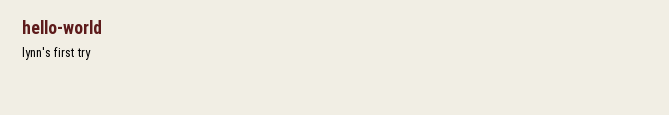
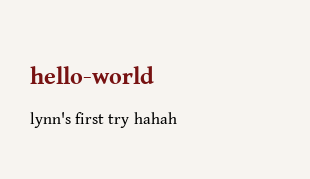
- lynn's first try
+ lynn's first try hahah

